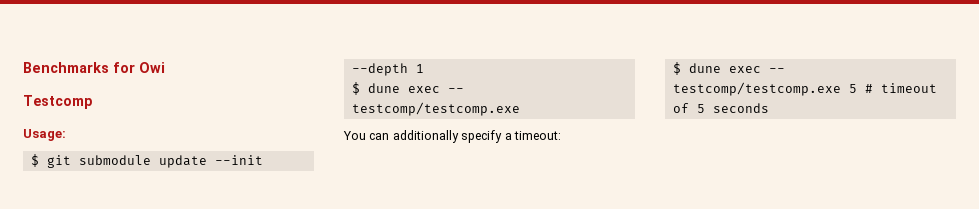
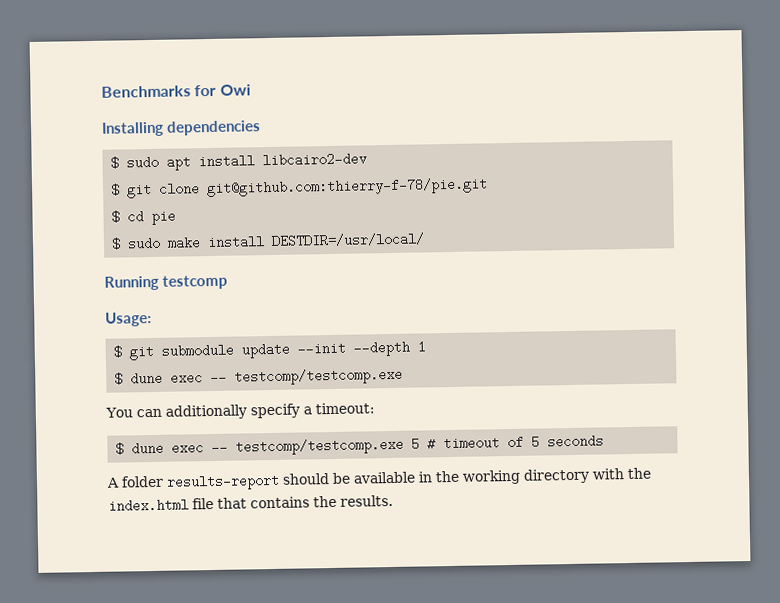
- Testcomp
+ Installing dependencies
+ $ sudo apt install libcairo2-dev
+ $ git clone git@github.com:thierry-f-78/pie.git
+ $ cd pie
+ $ sudo make install DESTDIR=/usr/local/
+ Running testcomp
+ A folder results-report should be available in the working directory with the index.html file that contains the results.

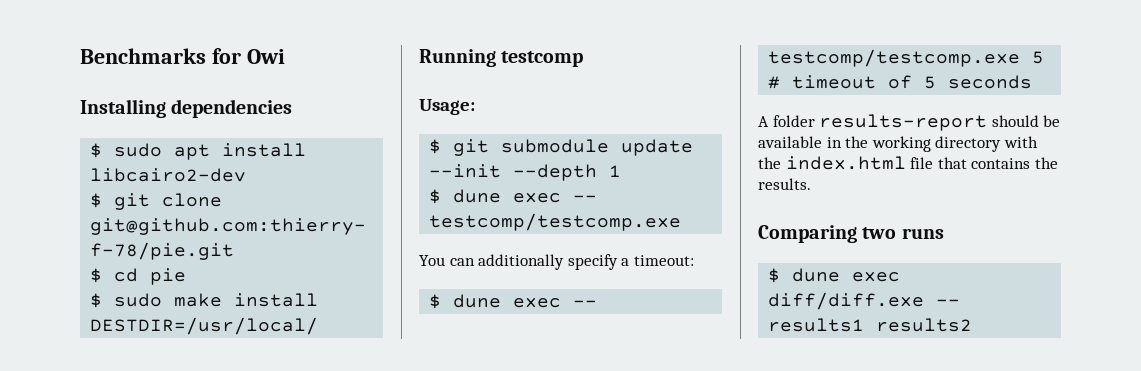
+ Comparing two runs
+ $ dune exec diff/diff.exe -- results1 results2

